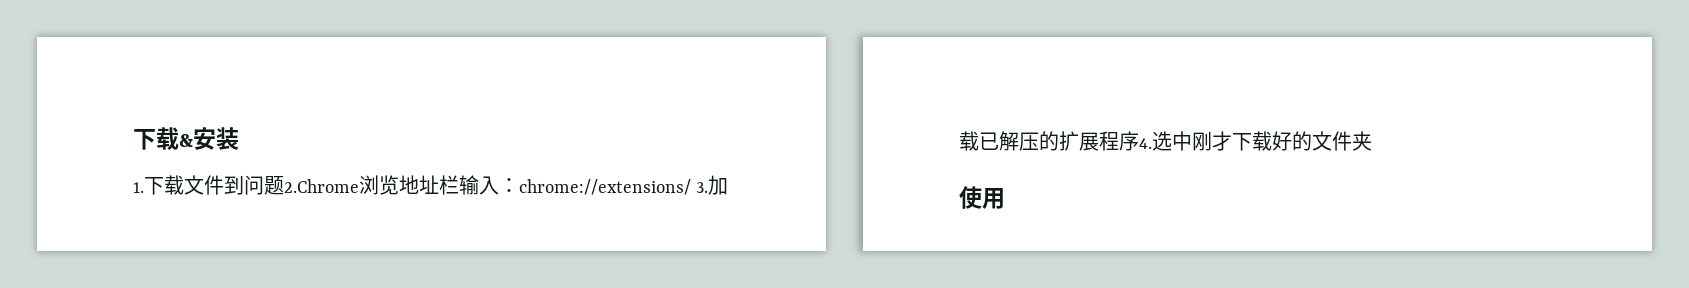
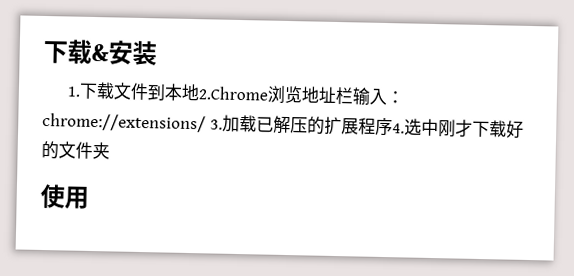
- 1.下载文件到问题2.Chrome浏览地址栏输入：chrome://extensions/ 3.加载已解压的扩展程序4.选中刚才下载好的文件夹
+ 1.下载文件到本地2.Chrome浏览地址栏输入：chrome://extensions/ 3.加载已解压的扩展程序4.选中刚才下载好的文件夹

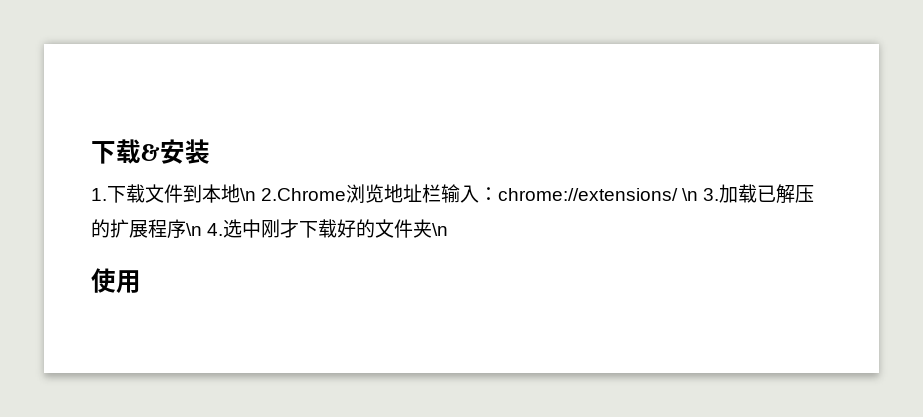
- 1.下载文件到本地2.Chrome浏览地址栏输入：chrome://extensions/ 3.加载已解压的扩展程序4.选中刚才下载好的文件夹
+ 1.下载文件到本地\n 2.Chrome浏览地址栏输入：chrome://extensions/ \n 3.加载已解压的扩展程序\n 4.选中刚才下载好的文件夹\n

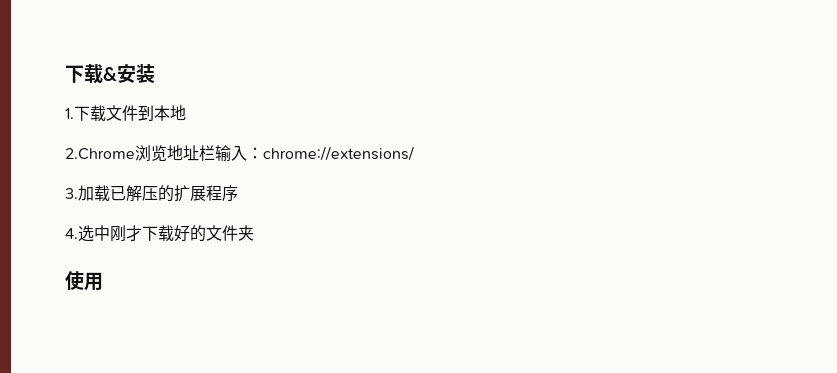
- 1.下载文件到本地\n 2.Chrome浏览地址栏输入：chrome://extensions/ \n 3.加载已解压的扩展程序\n 4.选中刚才下载好的文件夹\n
+ 1.下载文件到本地
+ 2.Chrome浏览地址栏输入：chrome://extensions/
+ 3.加载已解压的扩展程序
+ 4.选中刚才下载好的文件夹

